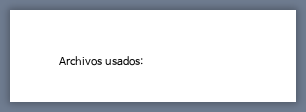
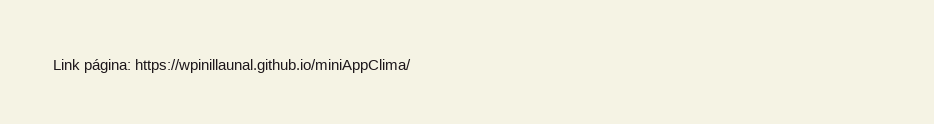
- Archivos usados:
+ Link página: https://wpinillaunal.github.io/miniAppClima/

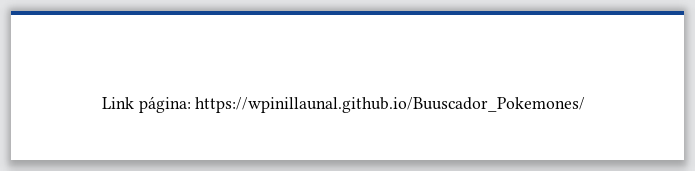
- Link página: https://wpinillaunal.github.io/miniAppClima/
+ Link página: https://wpinillaunal.github.io/Buuscador_Pokemones/

